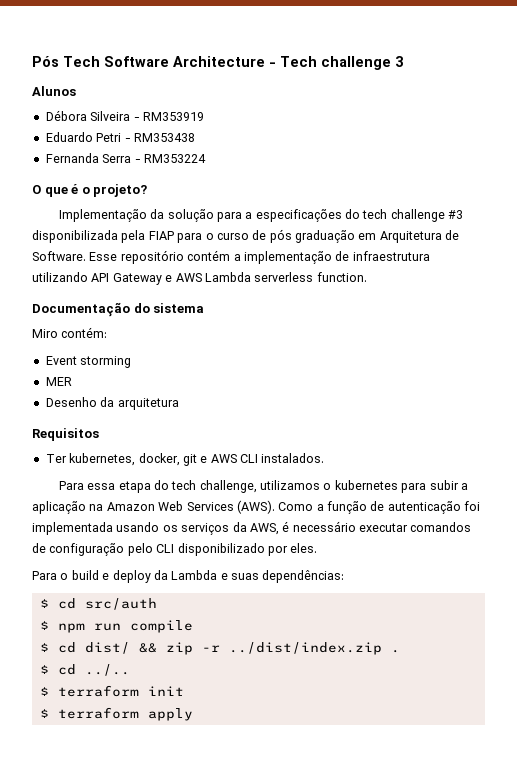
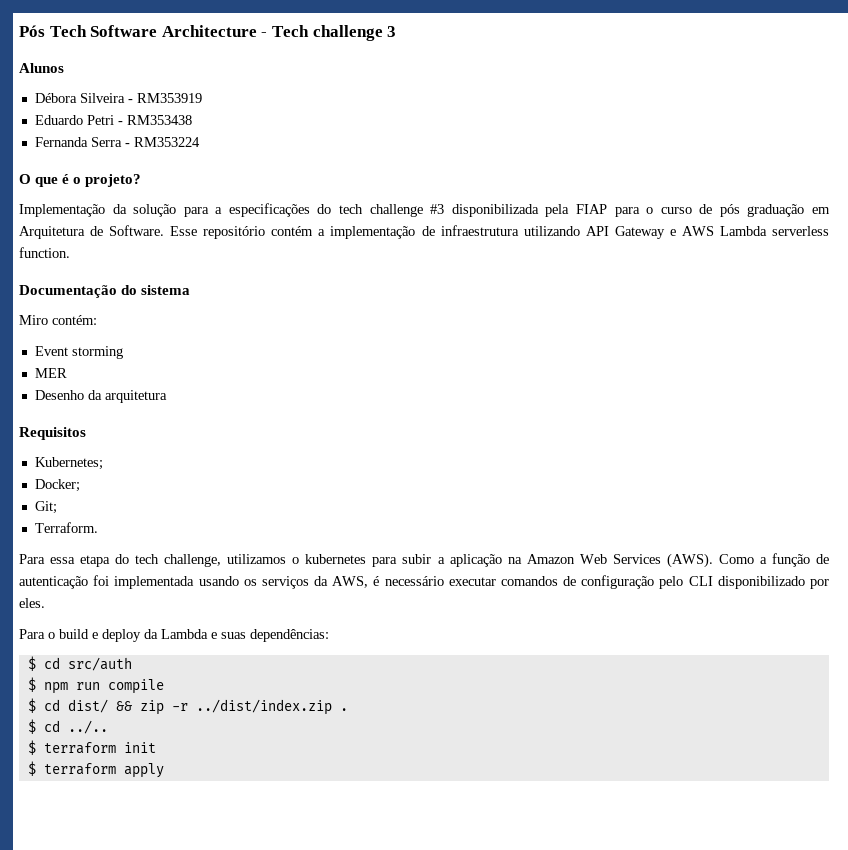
- Ter kubernetes, docker, git e AWS CLI instalados.
+ Kubernetes;
+ Docker;
+ Git;
+ Terraform.

